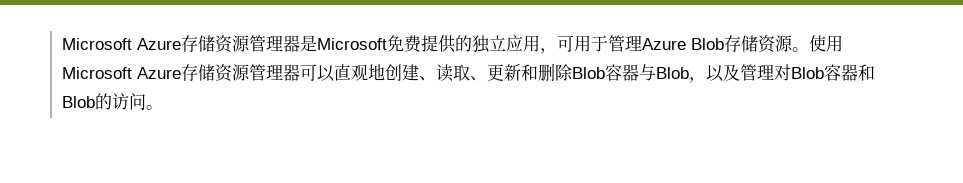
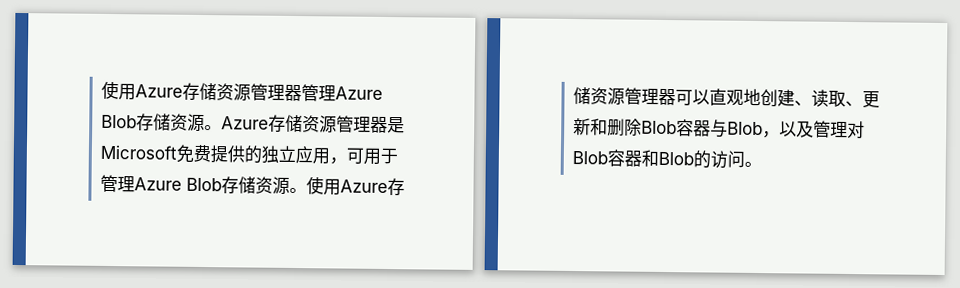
- Microsoft Azure存储资源管理器是Microsoft免费提供的独立应用，可用于管理Azure Blob存储资源。
+ 使用Azure存储资源管理器管理Azure Blob存储资源。Azure存储资源管理器是Microsoft免费提供的独立应用，可用于管理Azure Blob存储资源。
- 使用Microsoft Azure存储资源管理器可以直观地创建、读取、更新和删除Blob容器与Blob，以及管理对Blob容器和Blob的访问。
+ 使用Azure存储资源管理器可以直观地创建、读取、更新和删除Blob容器与Blob，以及管理对Blob容器和Blob的访问。

